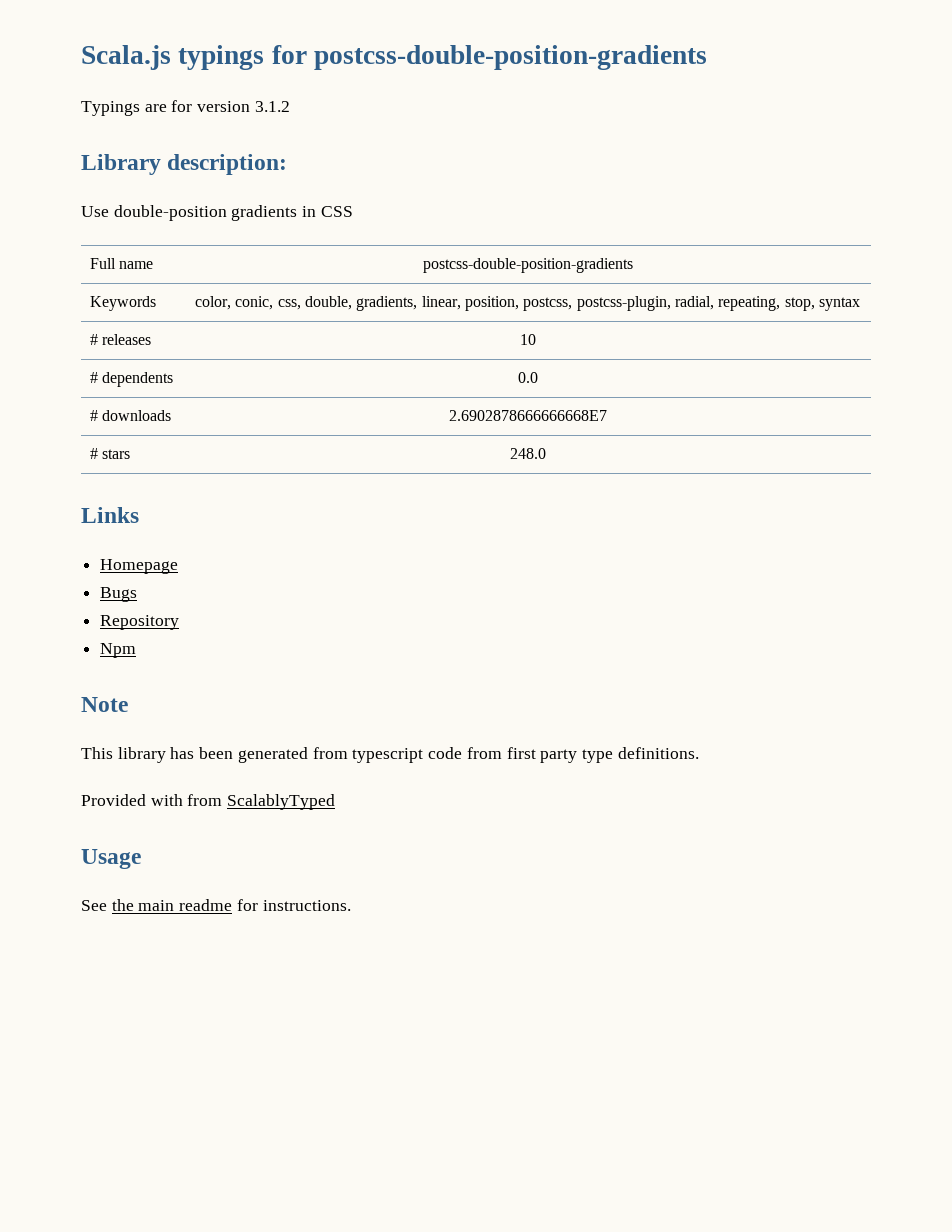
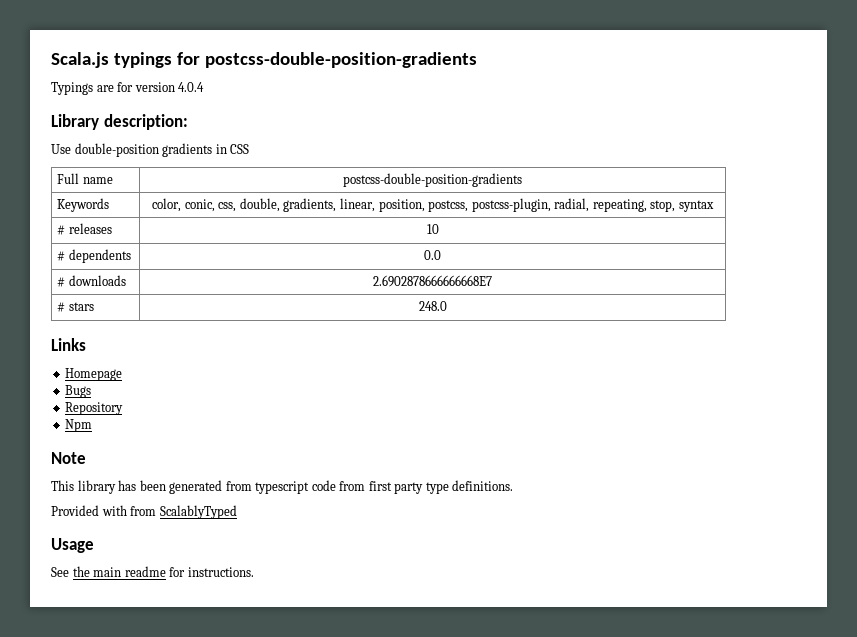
- Typings are for version 3.1.2
+ Typings are for version 4.0.4

